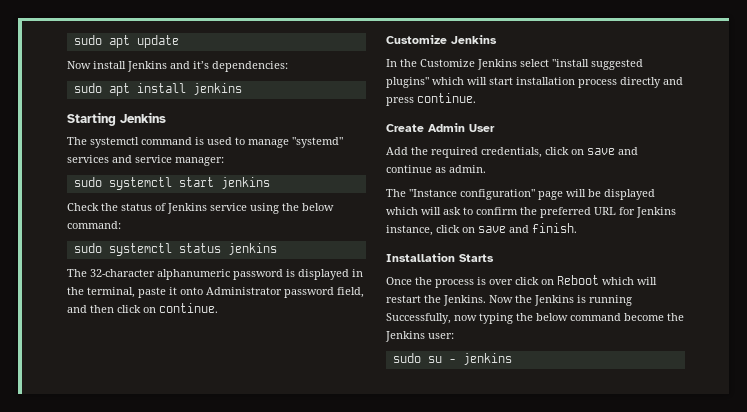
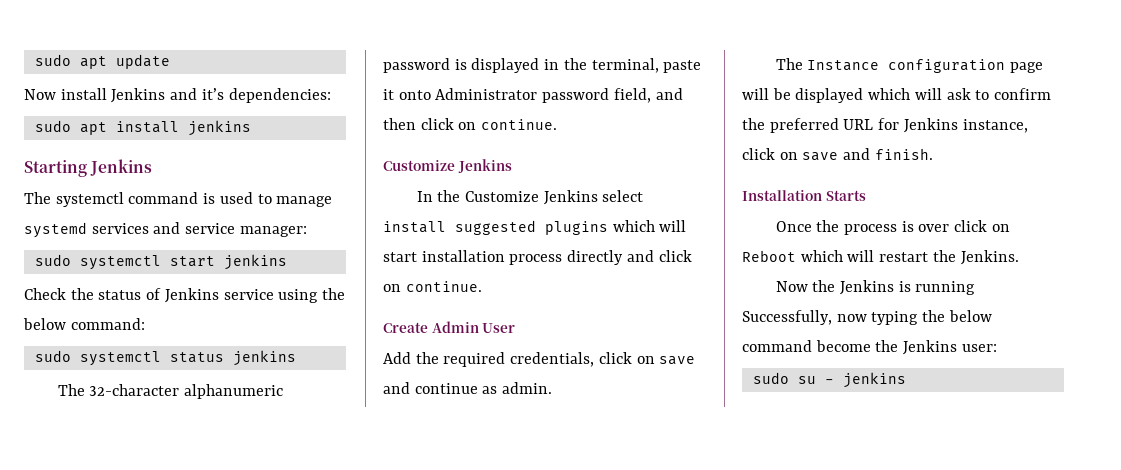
- The systemctl command is used to manage "systemd" services and service manager:
+ The systemctl command is used to manage systemd services and service manager:
- In the Customize Jenkins select "install suggested plugins" which will start installation process directly and press continue.
+ In the Customize Jenkins select install suggested plugins which will start installation process directly and click on continue.
- The "Instance configuration" page will be displayed which will ask to confirm the preferred URL for Jenkins instance, click on save and finish.
+ The Instance configuration page will be displayed which will ask to confirm the preferred URL for Jenkins instance, click on save and finish.
- Once the process is over click on Reboot which will restart the Jenkins. Now the Jenkins is running Successfully, now typing the below command become the Jenkins user:
+ Once the process is over click on Reboot which will restart the Jenkins.
+ Now the Jenkins is running Successfully, now typing the below command become the Jenkins user:

